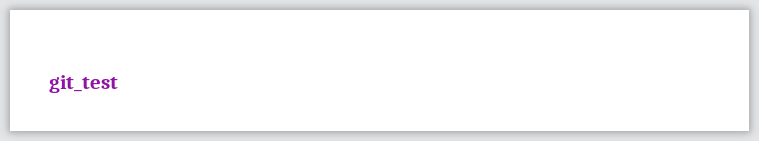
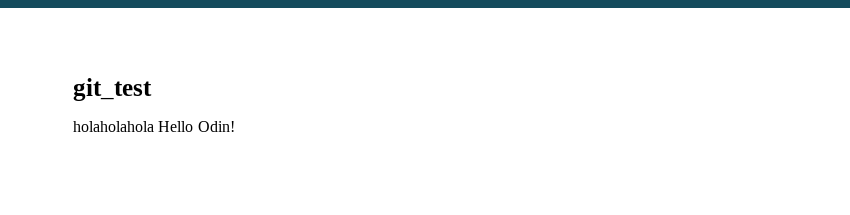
+ holaholahola Hello Odin!

